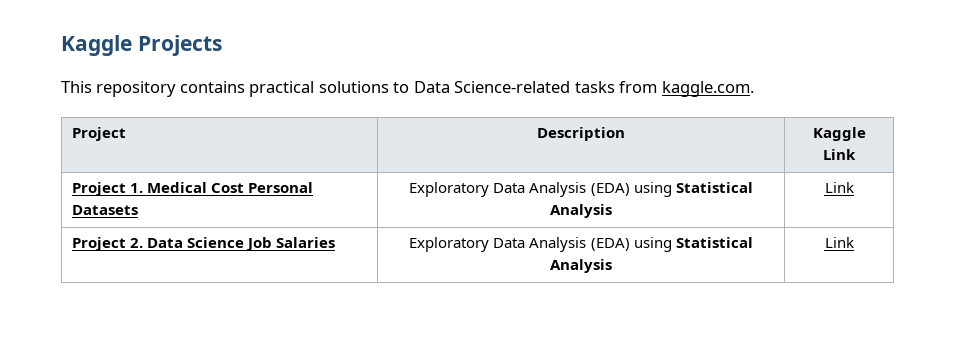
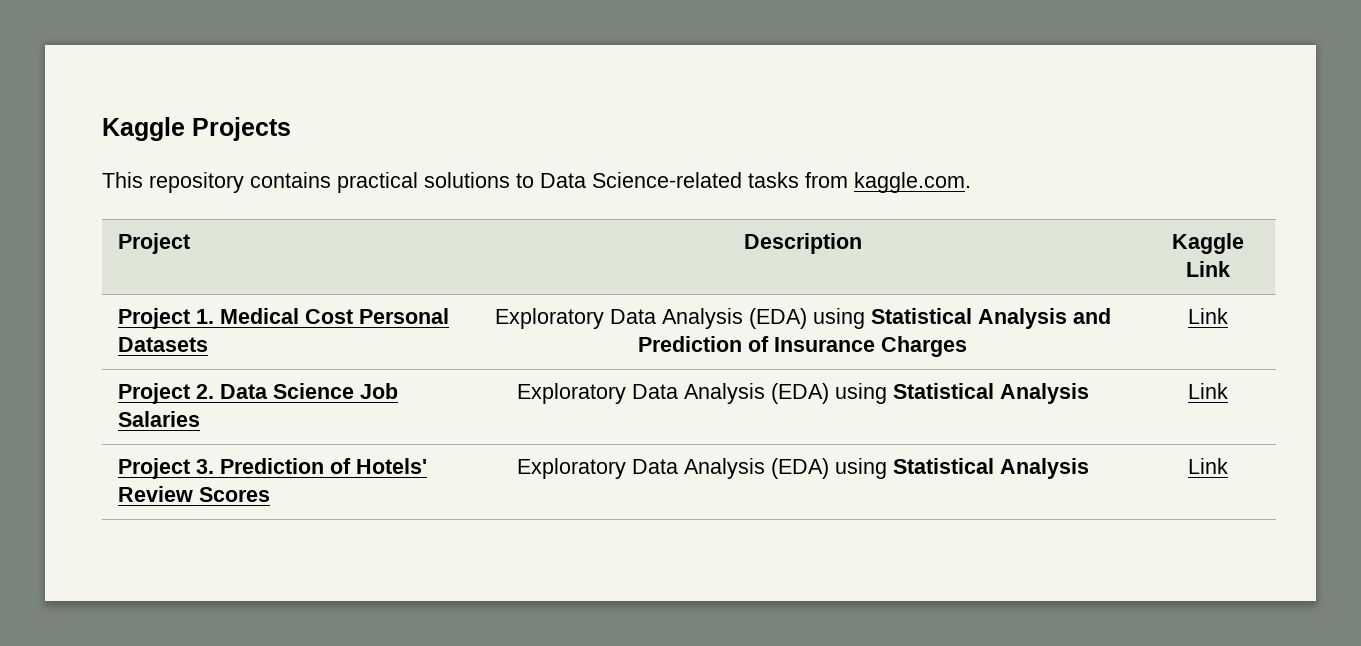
- Project 1. Medical Cost Personal Datasets | Exploratory Data Analysis (EDA) using Statistical Analysis | Link
+ Project 1. Medical Cost Personal Datasets | Exploratory Data Analysis (EDA) using Statistical Analysis and Prediction of Insurance Charges | Link
+ Project 3. Prediction of Hotels' Review Scores | Exploratory Data Analysis (EDA) using Statistical Analysis | Link

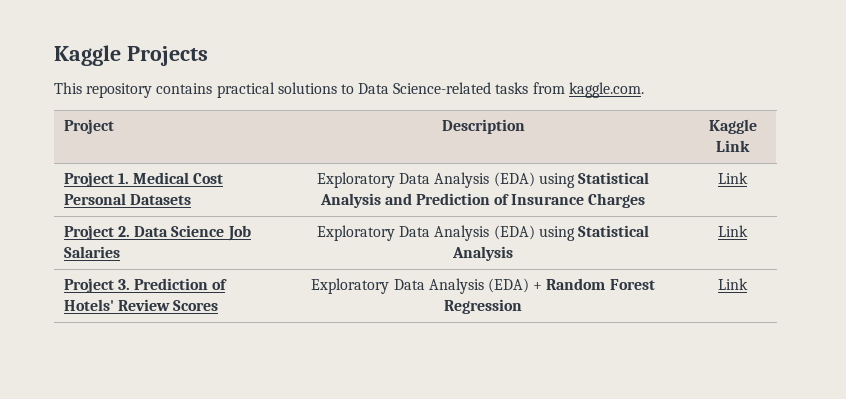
- Project 3. Prediction of Hotels' Review Scores | Exploratory Data Analysis (EDA) using Statistical Analysis | Link
+ Project 3. Prediction of Hotels' Review Scores | Exploratory Data Analysis (EDA) + Random Forest Regression | Link

